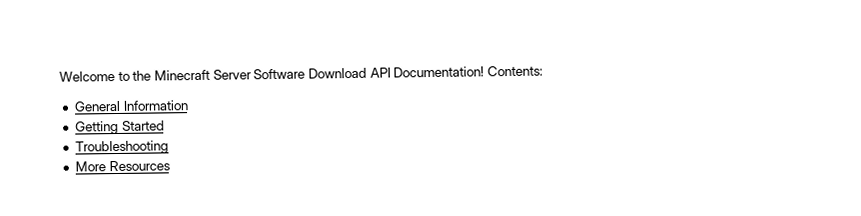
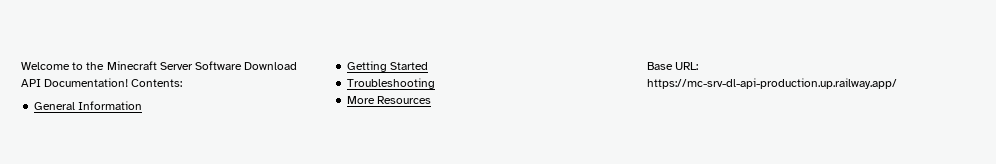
+ Base URL: https://mc-srv-dl-api-production.up.railway.app/

